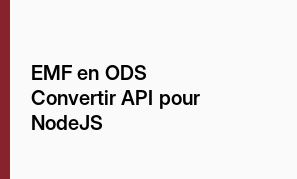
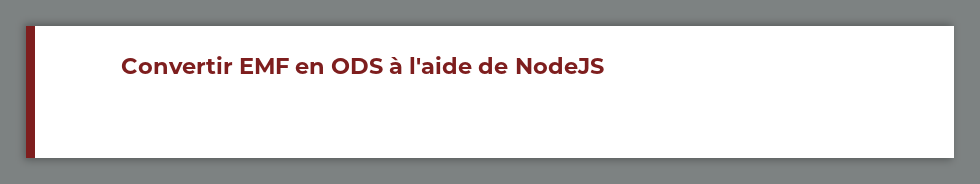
- EMF en ODS Convertir API pour NodeJS
+ Convertir EMF en ODS à l'aide de NodeJS

